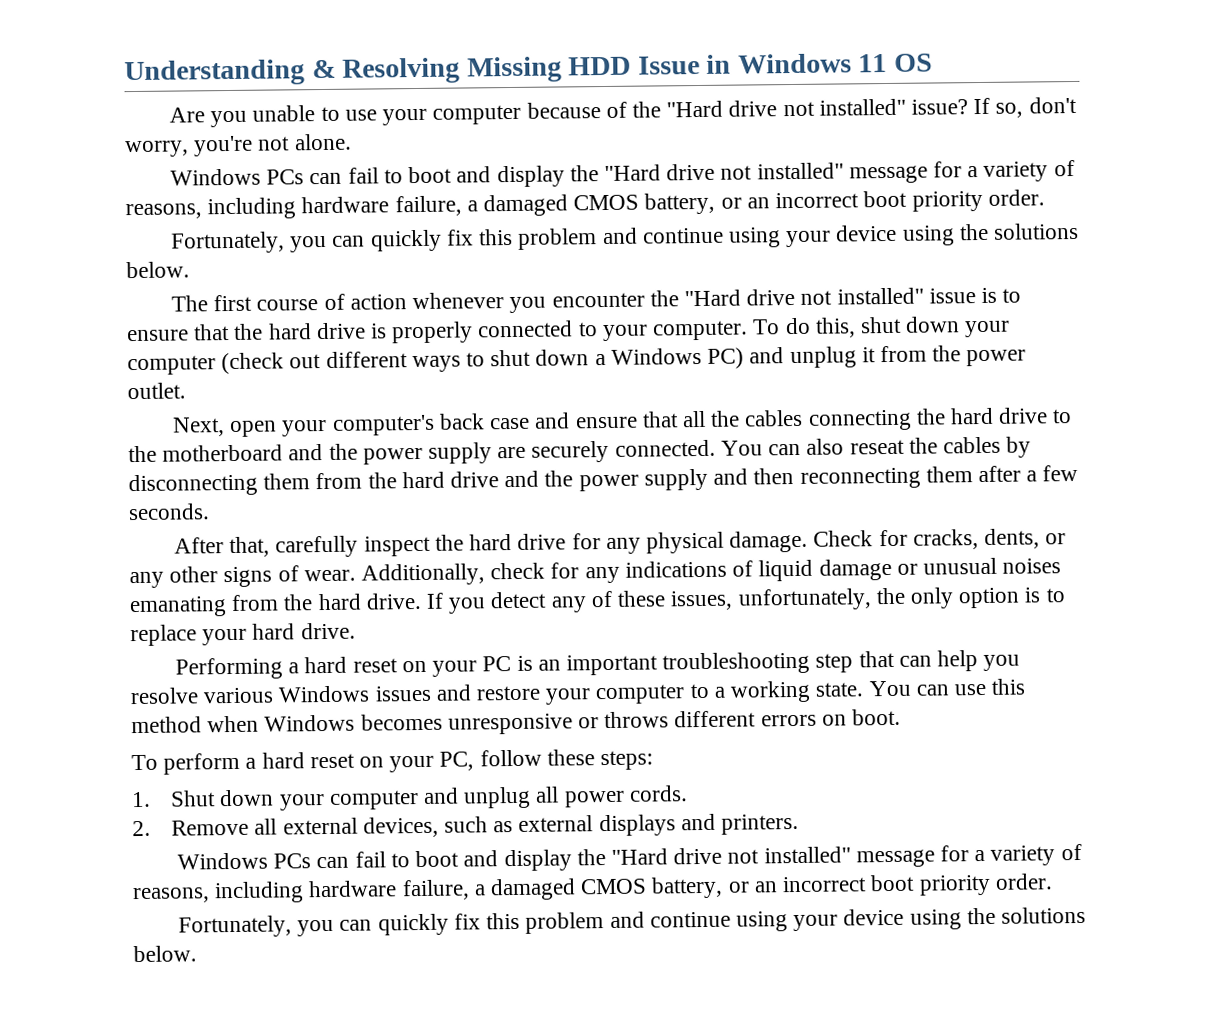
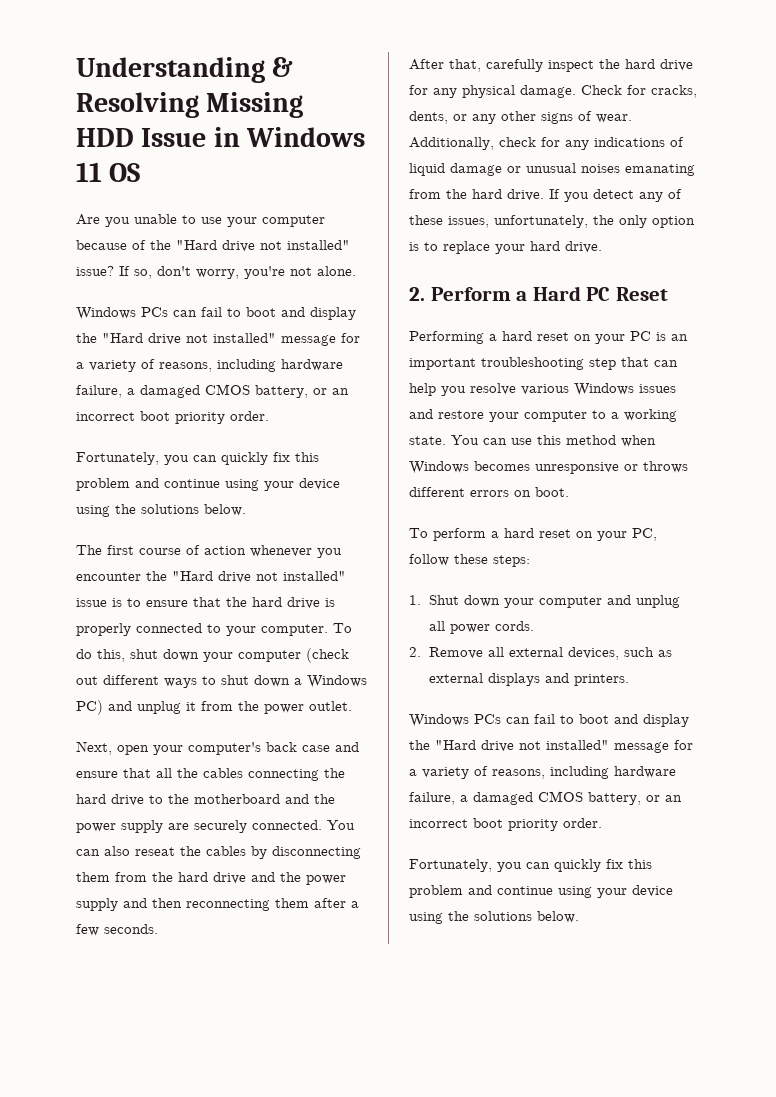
+ 2. Perform a Hard PC Reset

